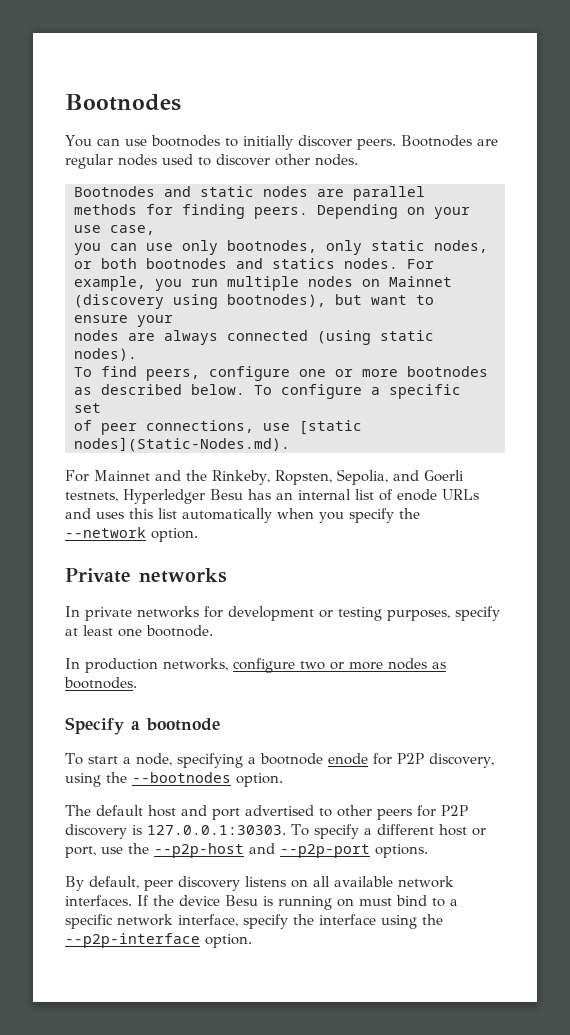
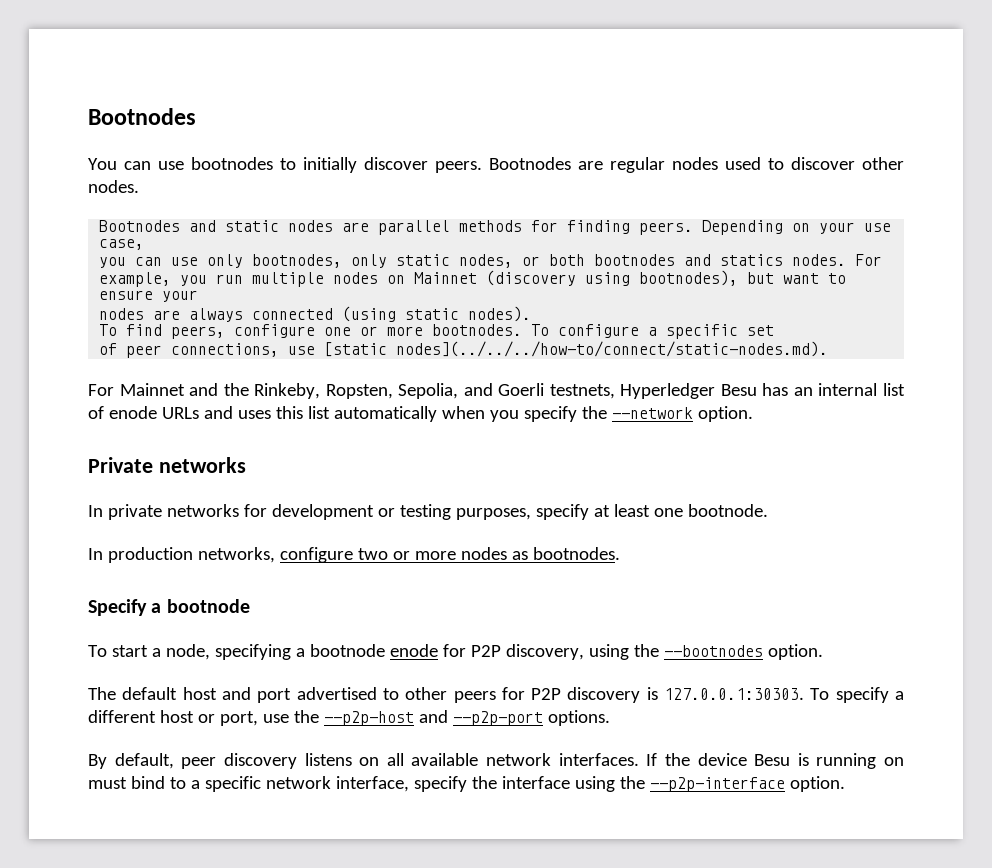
- To find peers, configure one or more bootnodes as described below.
+ To find peers, configure one or more bootnodes.
- of peer connections, use [static nodes](Static-Nodes.md).
+ of peer connections, use [static nodes](../../../how-to/connect/static-nodes.md).

